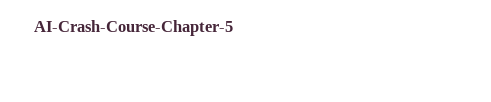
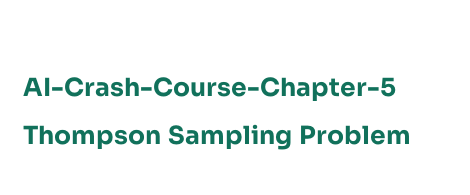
+ Thompson Sampling Problem

